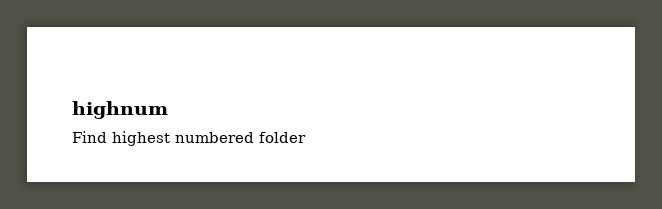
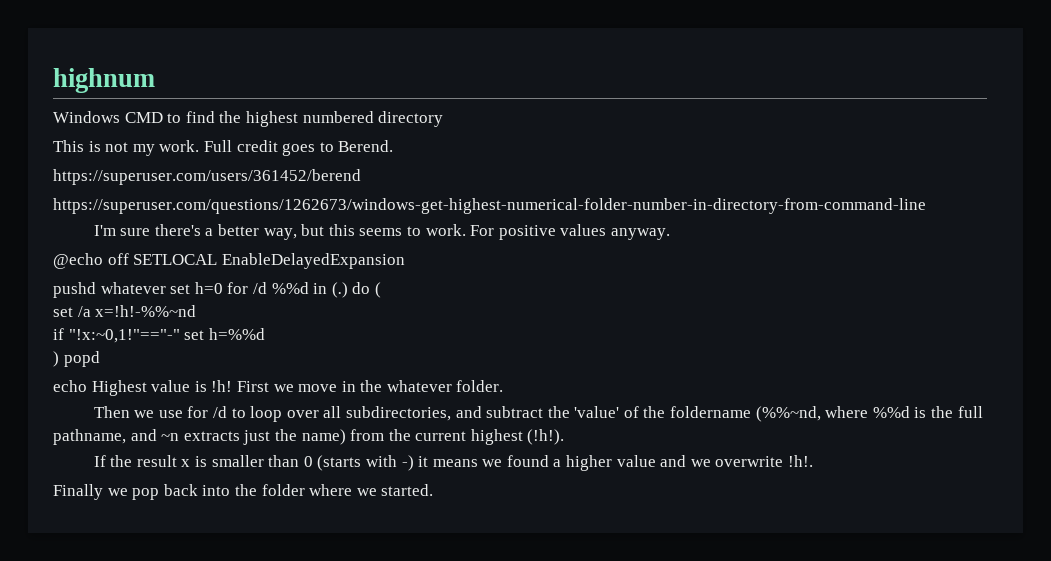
- Find highest numbered folder
+ Windows CMD to find the highest numbered directory
+ This is not my work. Full credit goes to Berend.
+ https://superuser.com/users/361452/berend
+ https://superuser.com/questions/1262673/windows-get-highest-numerical-folder-number-in-directory-from-command-line
+ I'm sure there's a better way, but this seems to work. For positive values anyway.
+ @echo off SETLOCAL EnableDelayedExpansion
+ pushd whatever set h=0 for /d %%d in (.) do (
+ set /a x=!h!-%%~nd
+ if "!x:~0,1!"=="-" set h=%%d
+ ) popd
+ echo Highest value is !h! First we move in the whatever folder.
+ Then we use for /d to loop over all subdirectories, and subtract the 'value' of the foldername (%%~nd, where %%d is the full pathname, and ~n extracts just the name) from the current highest (!h!).
+ If the result x is smaller than 0 (starts with -) it means we found a higher value and we overwrite !h!.
+ Finally we pop back into the folder where we started.

